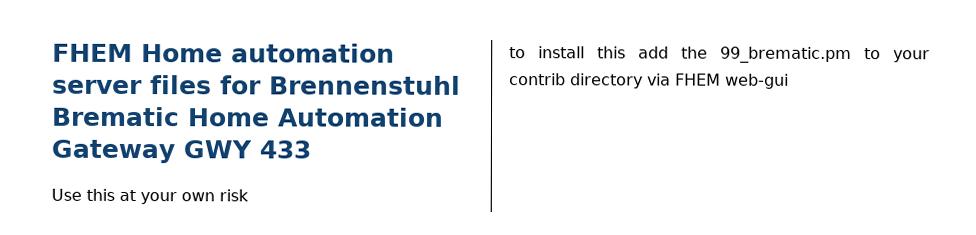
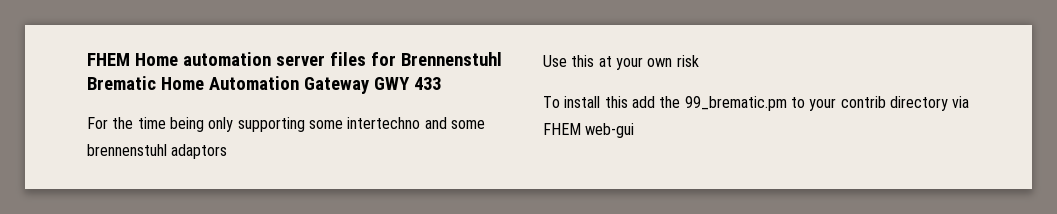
+ For the time being only supporting some intertechno and some brennenstuhl adaptors
- to install this add the 99_brematic.pm to your contrib directory via FHEM web-gui
+ To install this add the 99_brematic.pm to your contrib directory via FHEM web-gui

